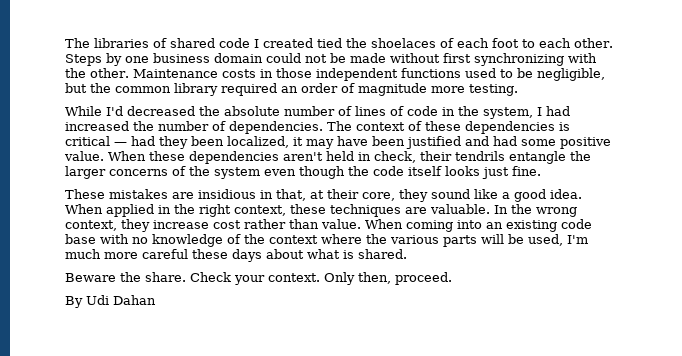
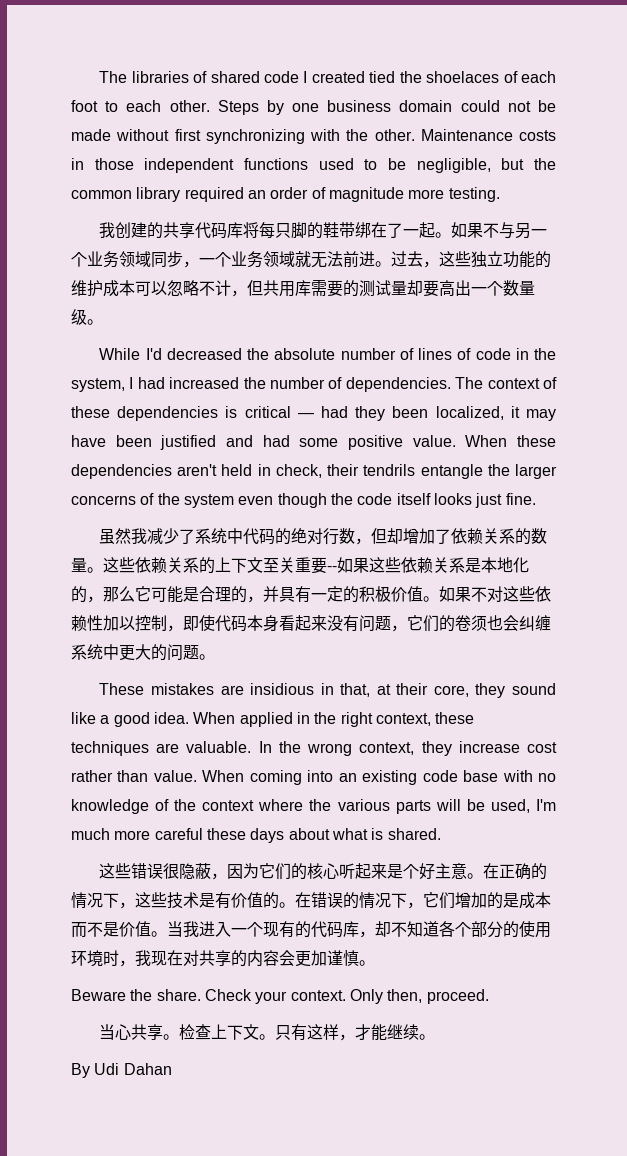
+ 我创建的共享代码库将每只脚的鞋带绑在了一起。如果不与另一个业务领域同步，一个业务领域就无法前进。过去，这些独立功能的维护成本可以忽略不计，但共用库需要的测试量却要高出一个数量级。
+ 虽然我减少了系统中代码的绝对行数，但却增加了依赖关系的数量。这些依赖关系的上下文至关重要--如果这些依赖关系是本地化的，那么它可能是合理的，并具有一定的积极价值。如果不对这些依赖性加以控制，即使代码本身看起来没有问题，它们的卷须也会纠缠系统中更大的问题。
+ 这些错误很隐蔽，因为它们的核心听起来是个好主意。在正确的情况下，这些技术是有价值的。在错误的情况下，它们增加的是成本而不是价值。当我进入一个现有的代码库，却不知道各个部分的使用环境时，我现在对共享的内容会更加谨慎。
+ 当心共享。检查上下文。只有这样，才能继续。

